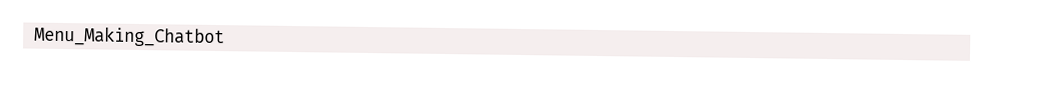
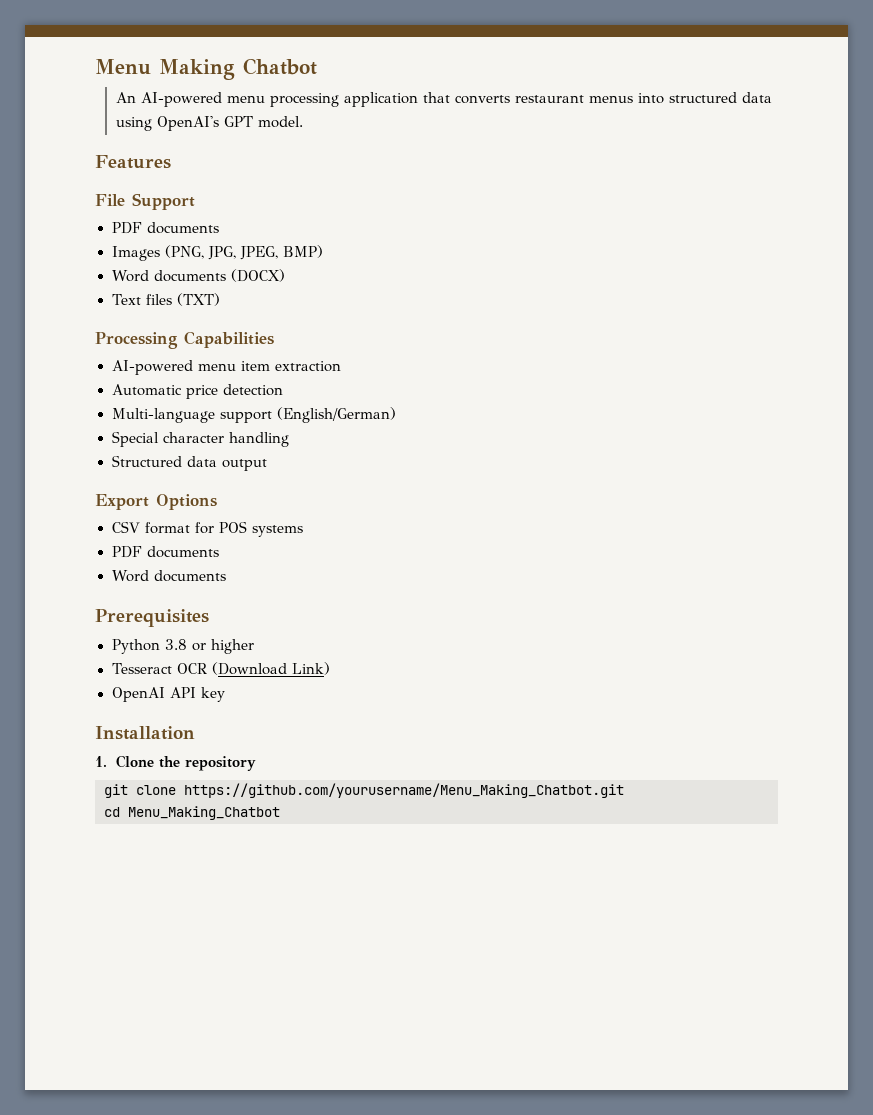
- Menu_Making_Chatbot
+ Menu Making Chatbot
+ An AI-powered menu processing application that converts restaurant menus into structured data using OpenAI's GPT model.
+ Features
+ File Support
+ PDF documents
+ Images (PNG, JPG, JPEG, BMP)
+ Word documents (DOCX)
+ Text files (TXT)
+ Processing Capabilities
+ AI-powered menu item extraction
+ Automatic price detection
+ Multi-language support (English/German)
+ Special character handling
+ Structured data output
+ Export Options
+ CSV format for POS systems
+ PDF documents
+ Word documents
+ Prerequisites
+ Python 3.8 or higher
+ Tesseract OCR (Download Link)
+ OpenAI API key
+ Installation
+ 1. Clone the repository
+ git clone https://github.com/yourusername/Menu_Making_Chatbot.git
+ cd Menu_Making_Chatbot

